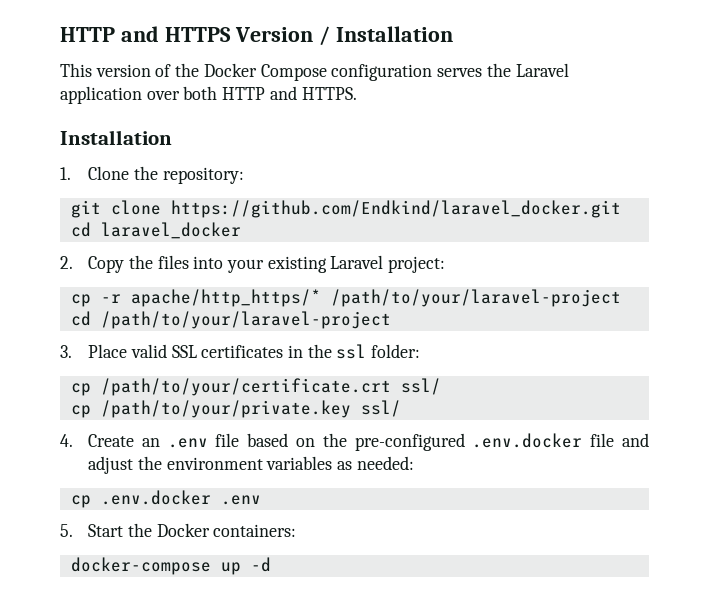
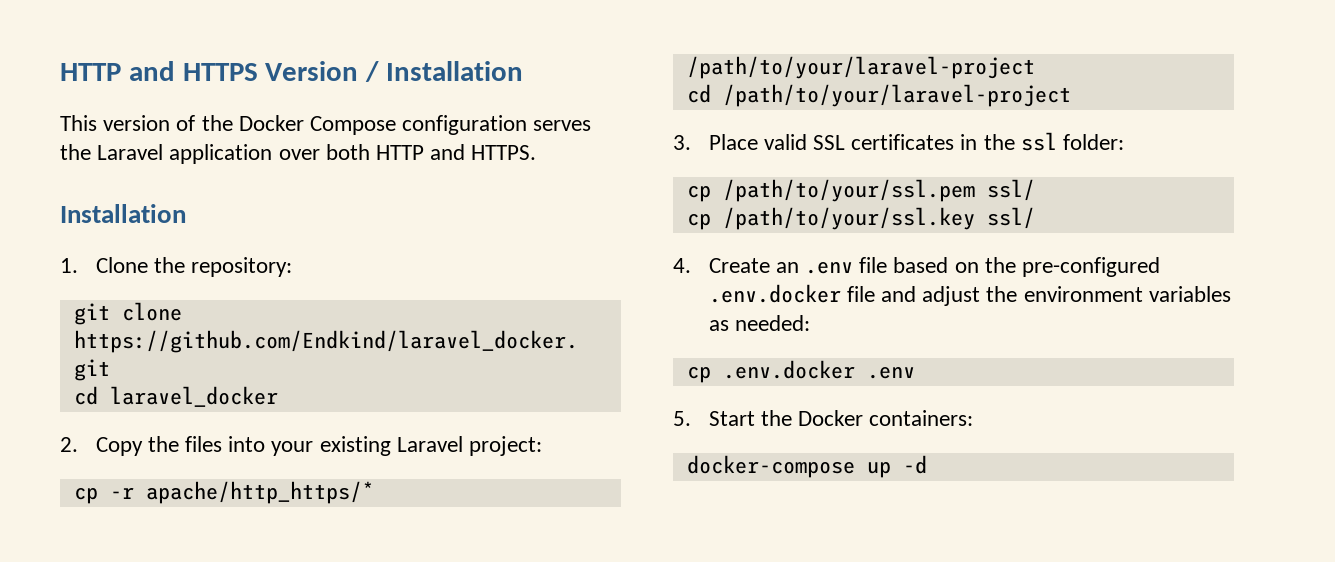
- cp /path/to/your/certificate.crt ssl/
+ cp /path/to/your/ssl.pem ssl/
- cp /path/to/your/private.key ssl/
+ cp /path/to/your/ssl.key ssl/

